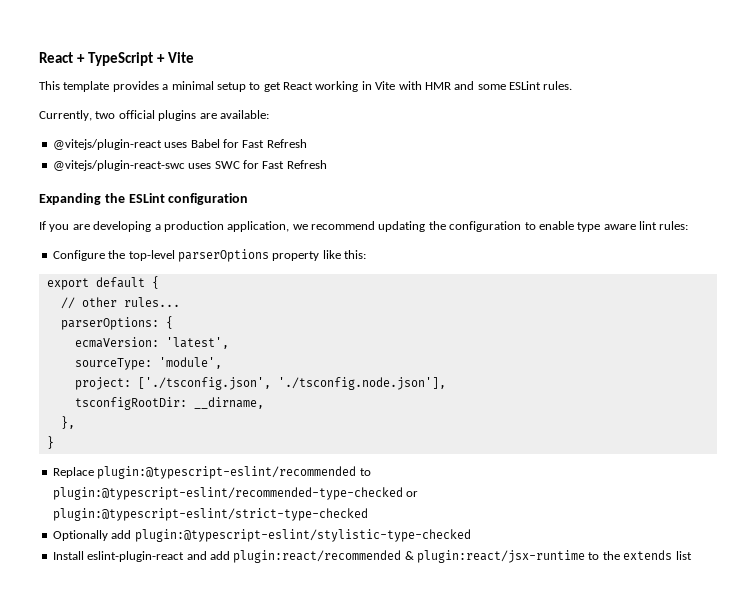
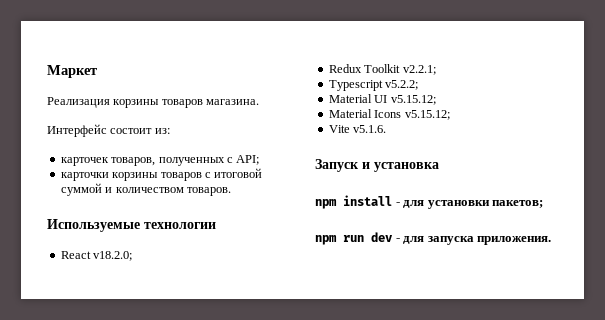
- React + TypeScript + Vite
- This template provides a minimal setup to get React working in Vite with HMR and some ESLint rules.
- Currently, two official plugins are available:
- @vitejs/plugin-react uses Babel for Fast Refresh
- @vitejs/plugin-react-swc uses SWC for Fast Refresh
- Expanding the ESLint configuration
- If you are developing a production application, we recommend updating the configuration to enable type aware lint rules:
- Configure the top-level parserOptions property like this:
- export default {
- // other rules...
- parserOptions: {
- ecmaVersion: 'latest',
- sourceType: 'module',
- project: ['./tsconfig.json', './tsconfig.node.json'],
- tsconfigRootDir: __dirname,
- },
- }
- Replace plugin:@typescript-eslint/recommended to plugin:@typescript-eslint/recommended-type-checked or plugin:@typescript-eslint/strict-type-checked
- Optionally add plugin:@typescript-eslint/stylistic-type-checked
- Install eslint-plugin-react and add plugin:react/recommended & plugin:react/jsx-runtime to the extends list
+ Маркет
+ Реализация корзины товаров магазина.
+ Интерфейс состоит из:
+ карточек товаров, полученных с API;
+ карточки корзины товаров с итоговой суммой и количеством товаров.
+ Используемые технологии
+ React v18.2.0;
+ Redux Toolkit v2.2.1;
+ Typescript v5.2.2;
+ Material UI v5.15.12;
+ Material Icons v5.15.12;
+ Vite v5.1.6.
+ Запуск и установка
+ npm install - для установки пакетов;
+ npm run dev - для запуска приложения.

